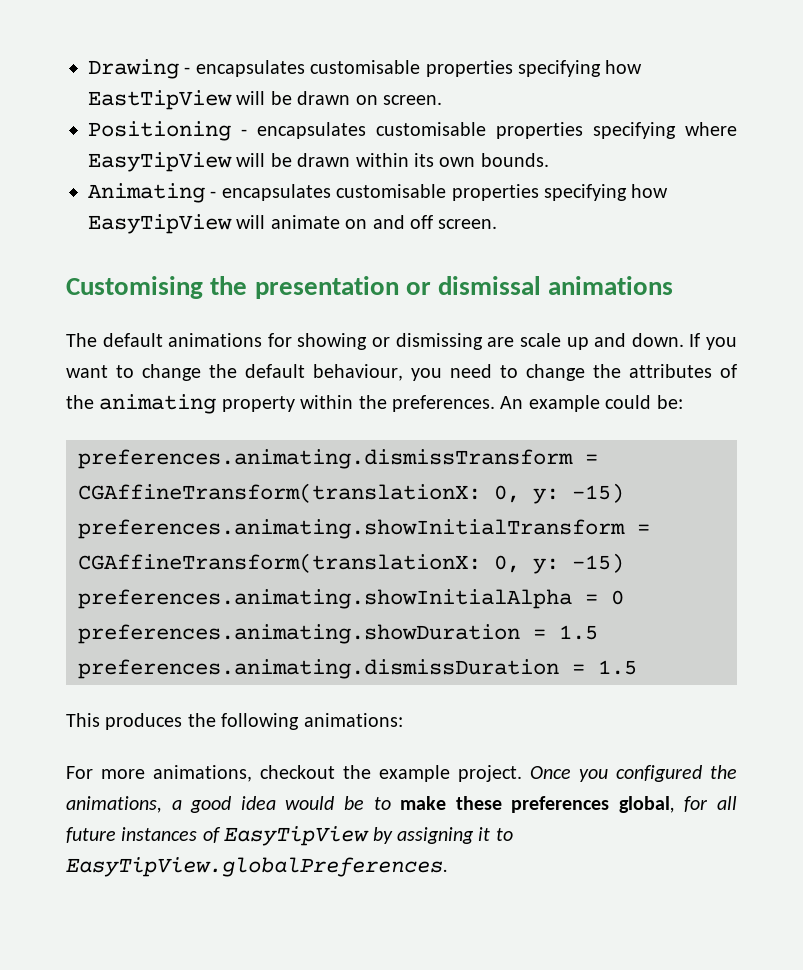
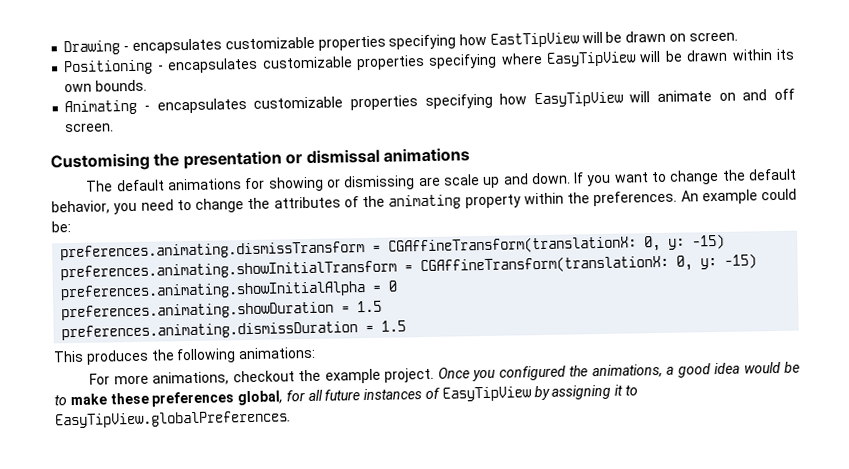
- Drawing - encapsulates customisable properties specifying how EastTipView will be drawn on screen.
+ Drawing - encapsulates customizable properties specifying how EastTipView will be drawn on screen.
- Positioning - encapsulates customisable properties specifying where EasyTipView will be drawn within its own bounds.
+ Positioning - encapsulates customizable properties specifying where EasyTipView will be drawn within its own bounds.
- Animating - encapsulates customisable properties specifying how EasyTipView will animate on and off screen.
+ Animating - encapsulates customizable properties specifying how EasyTipView will animate on and off screen.
- If you want to change the default behaviour, you need to change the attributes of the animating property within the preferences.
+ If you want to change the default behavior, you need to change the attributes of the animating property within the preferences.

